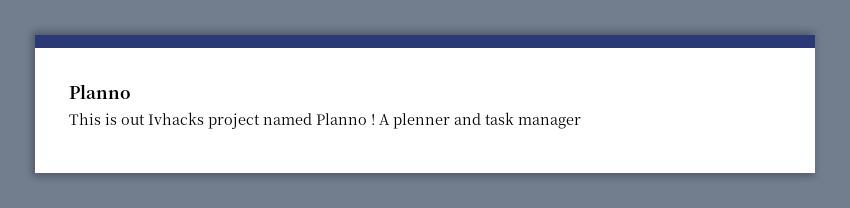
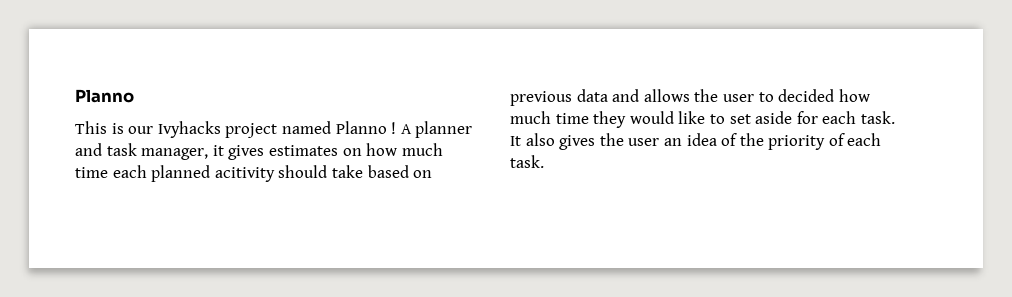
- This is out Ivhacks project named Planno !
+ This is our Ivyhacks project named Planno !
- A plenner and task manager
+ A planner and task manager, it gives estimates on how much time each planned acitivity should take based on previous data and allows the user to decided how much time they would like to set aside for each task. It also gives the user an idea of the priority of each task.

